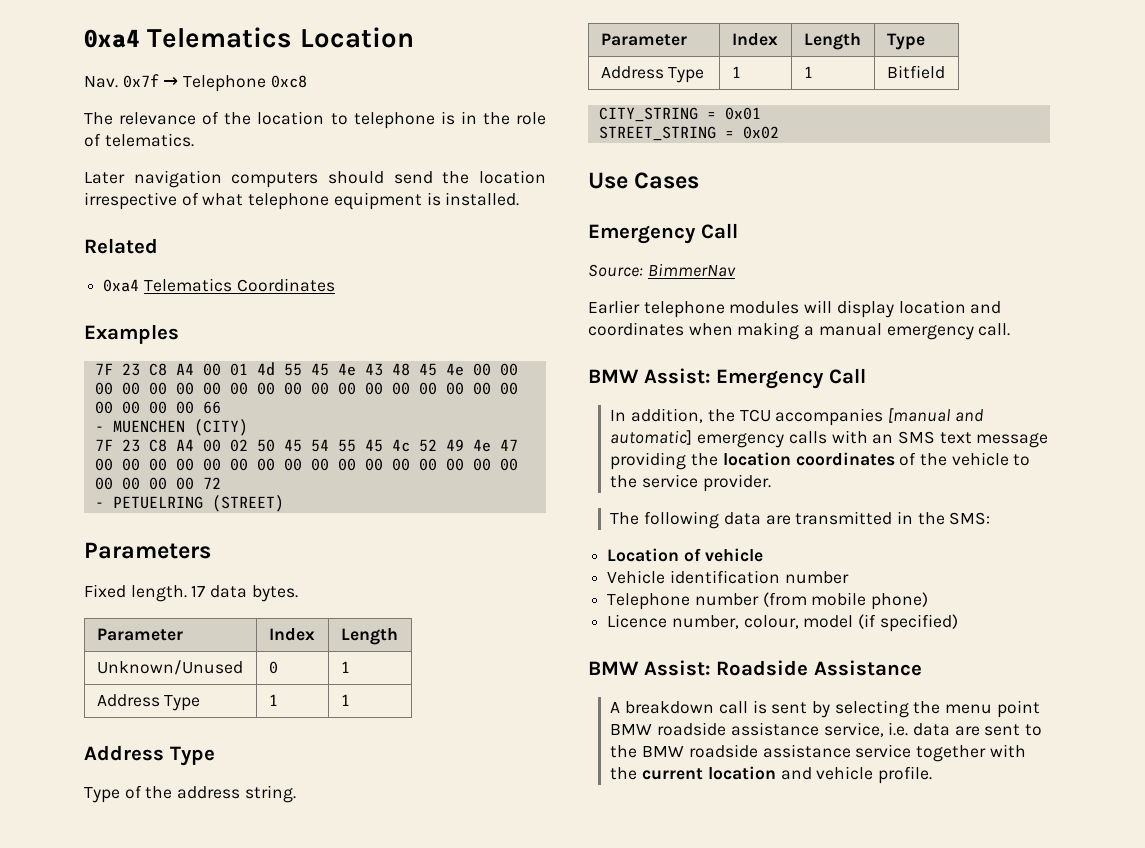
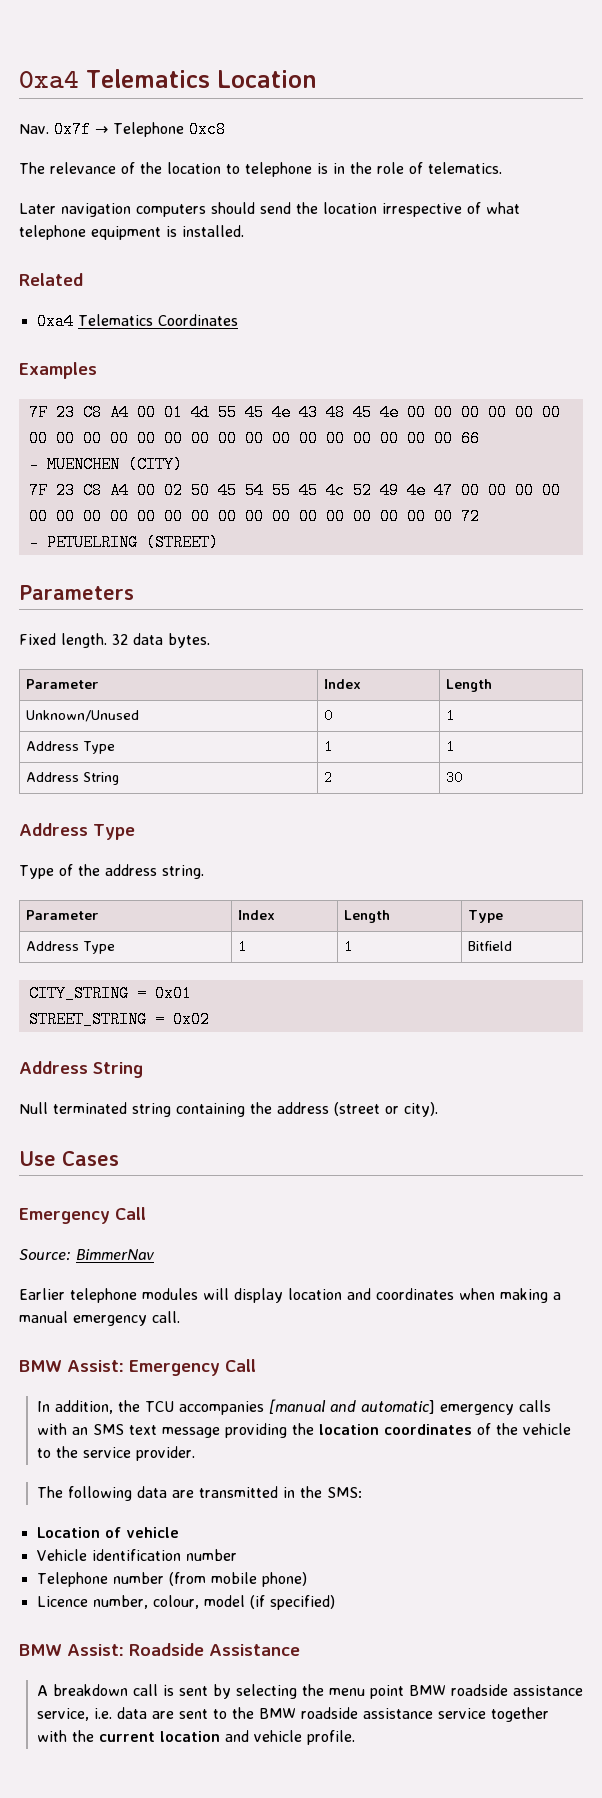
- 17 data bytes.
+ 32 data bytes.
+ Address String | 2 | 30
  STREET_STRING = 0x02
+ Address String
+ Null terminated string containing the address (street or city).

